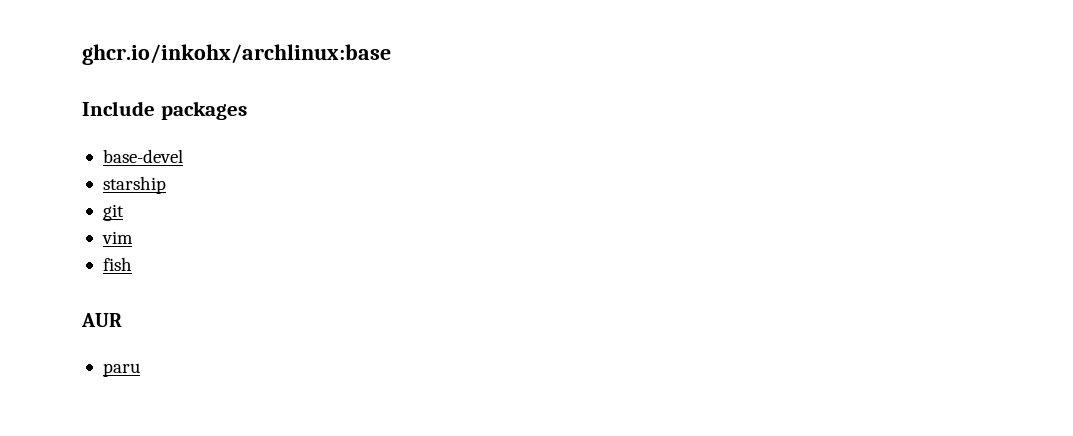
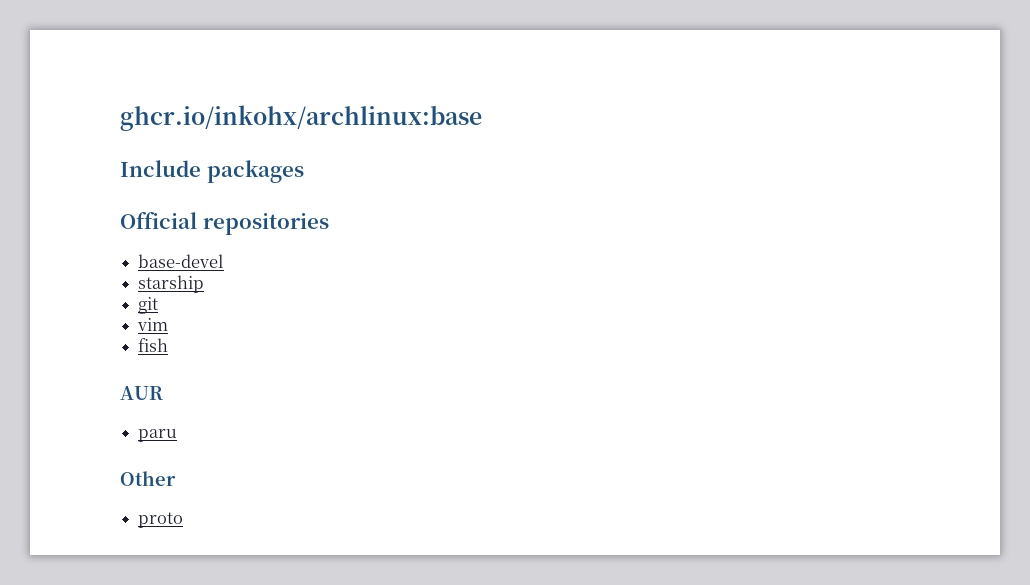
+ Official repositories
+ Other
+ proto

